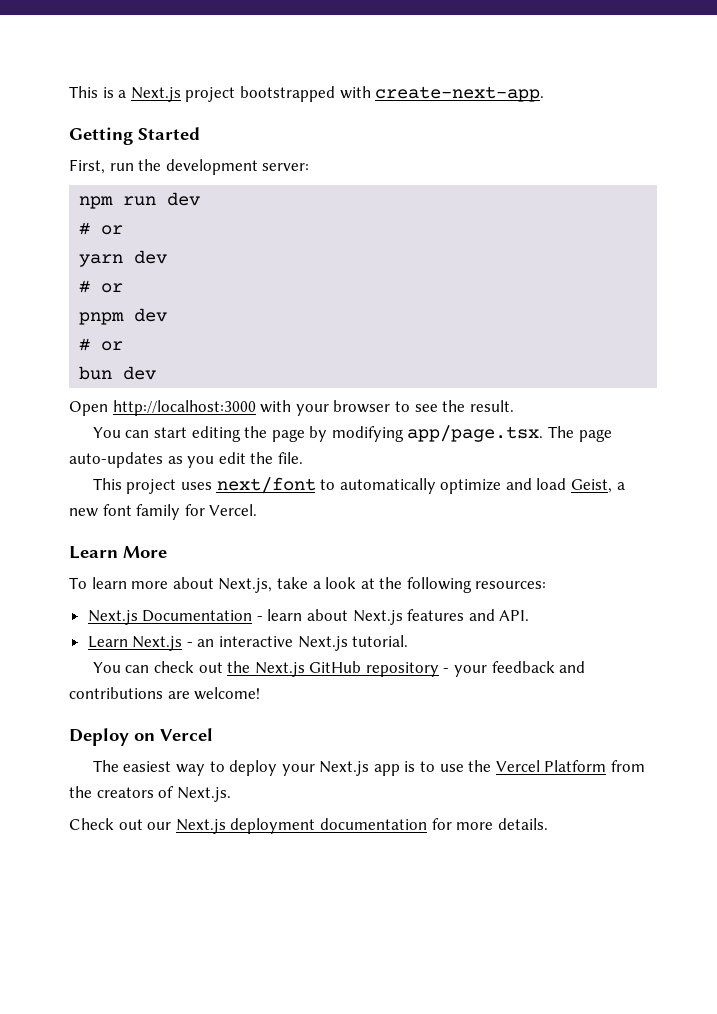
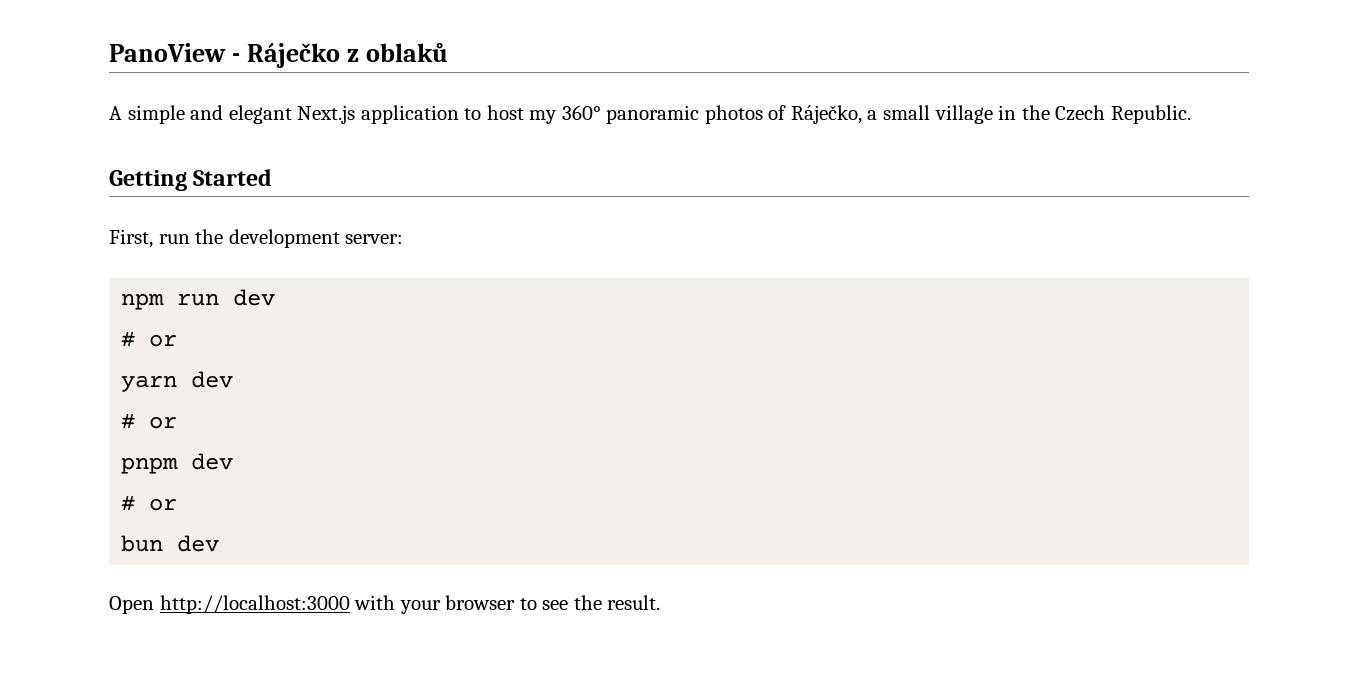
- This is a Next.js project bootstrapped with create-next-app.
+ PanoView - Ráječko z oblaků
+ A simple and elegant Next.js application to host my 360° panoramic photos of Ráječko, a small village in the Czech Republic.
- You can start editing the page by modifying app/page.tsx. The page auto-updates as you edit the file.
- This project uses next/font to automatically optimize and load Geist, a new font family for Vercel.
- Learn More
- To learn more about Next.js, take a look at the following resources:
- Next.js Documentation - learn about Next.js features and API.
- Learn Next.js - an interactive Next.js tutorial.
- You can check out the Next.js GitHub repository - your feedback and contributions are welcome!
- Deploy on Vercel
- The easiest way to deploy your Next.js app is to use the Vercel Platform from the creators of Next.js.
- Check out our Next.js deployment documentation for more details.

